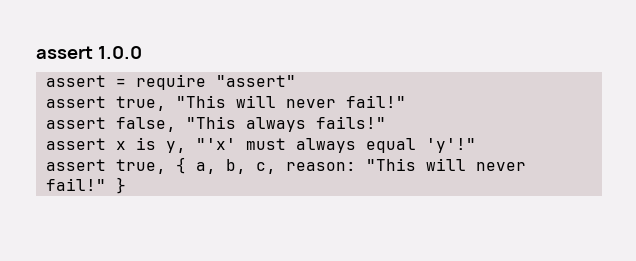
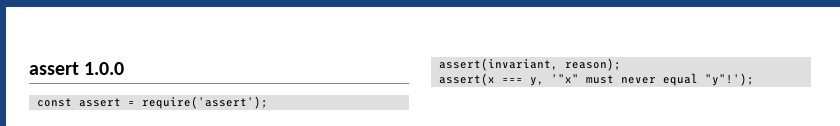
- assert = require "assert"
- assert true, "This will never fail!"
- assert false, "This always fails!"
- assert x is y, "'x' must always equal 'y'!"
- assert true, { a, b, c, reason: "This will never fail!" }
+ const assert = require('assert');
+ assert(invariant, reason);
+ assert(x === y, '"x" must never equal "y"!');

